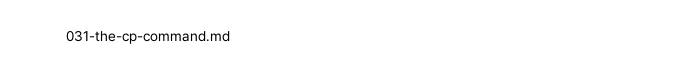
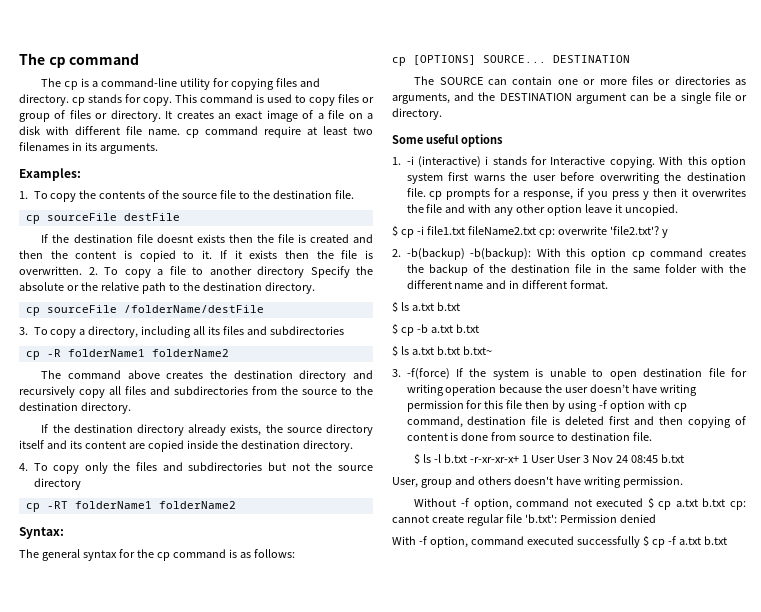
- 031-the-cp-command.md
+ The cp command
+ The cp is a command-line utility for copying files and directory. cp stands for copy. This command is used to copy files or group of files or directory. It creates an exact image of a file on a disk with different file name. cp command require at least two filenames in its arguments.
+ Examples:
+ 1. To copy the contents of the source file to the destination file.
+ cp sourceFile destFile
+ If the destination file doesnt exists then the file is created and then the content is copied to it. If it exists then the file is overwritten. 2. To copy a file to another directory Specify the absolute or the relative path to the destination directory.
+ cp sourceFile /folderName/destFile
+ 3. To copy a directory, including all its files and subdirectories
+ cp -R folderName1 folderName2
+ The command above creates the destination directory and recursively copy all files and subdirectories from the source to the destination directory.
+ If the destination directory already exists, the source directory itself and its content are copied inside the destination directory.
+ 4. To copy only the files and subdirectories but not the source directory
+ cp -RT folderName1 folderName2
+ Syntax:
+ The general syntax for the cp command is as follows:
+ cp [OPTIONS] SOURCE... DESTINATION
+ The SOURCE can contain one or more files or directories as arguments, and the DESTINATION argument can be a single file or directory.
+ Some useful options
+ 1. -i (interactive) i stands for Interactive copying. With this option system first warns the user before overwriting the destination file. cp prompts for a response, if you press y then it overwrites the file and with any other option leave it uncopied.
+ $ cp -i file1.txt fileName2.txt cp: overwrite 'file2.txt'? y
+ 2. -b(backup) -b(backup): With this option cp command creates the backup of the destination file in the same folder with the different name and in different format.
+ $ ls a.txt b.txt
+ $ cp -b a.txt b.txt
+ $ ls a.txt b.txt b.txt~
+ 3. -f(force) If the system is unable to open destination file for writing operation because the user doesn’t have writing permission for this file then by using -f option with cp command, destination file is deleted first and then copying of content is done from source to destination file.
+ $ ls -l b.txt -r-xr-xr-x+ 1 User User 3 Nov 24 08:45 b.txt
+ User, group and others doesn't have writing permission.
+ Without -f option, command not executed $ cp a.txt b.txt cp: cannot create regular file 'b.txt': Permission denied
+ With -f option, command executed successfully $ cp -f a.txt b.txt

